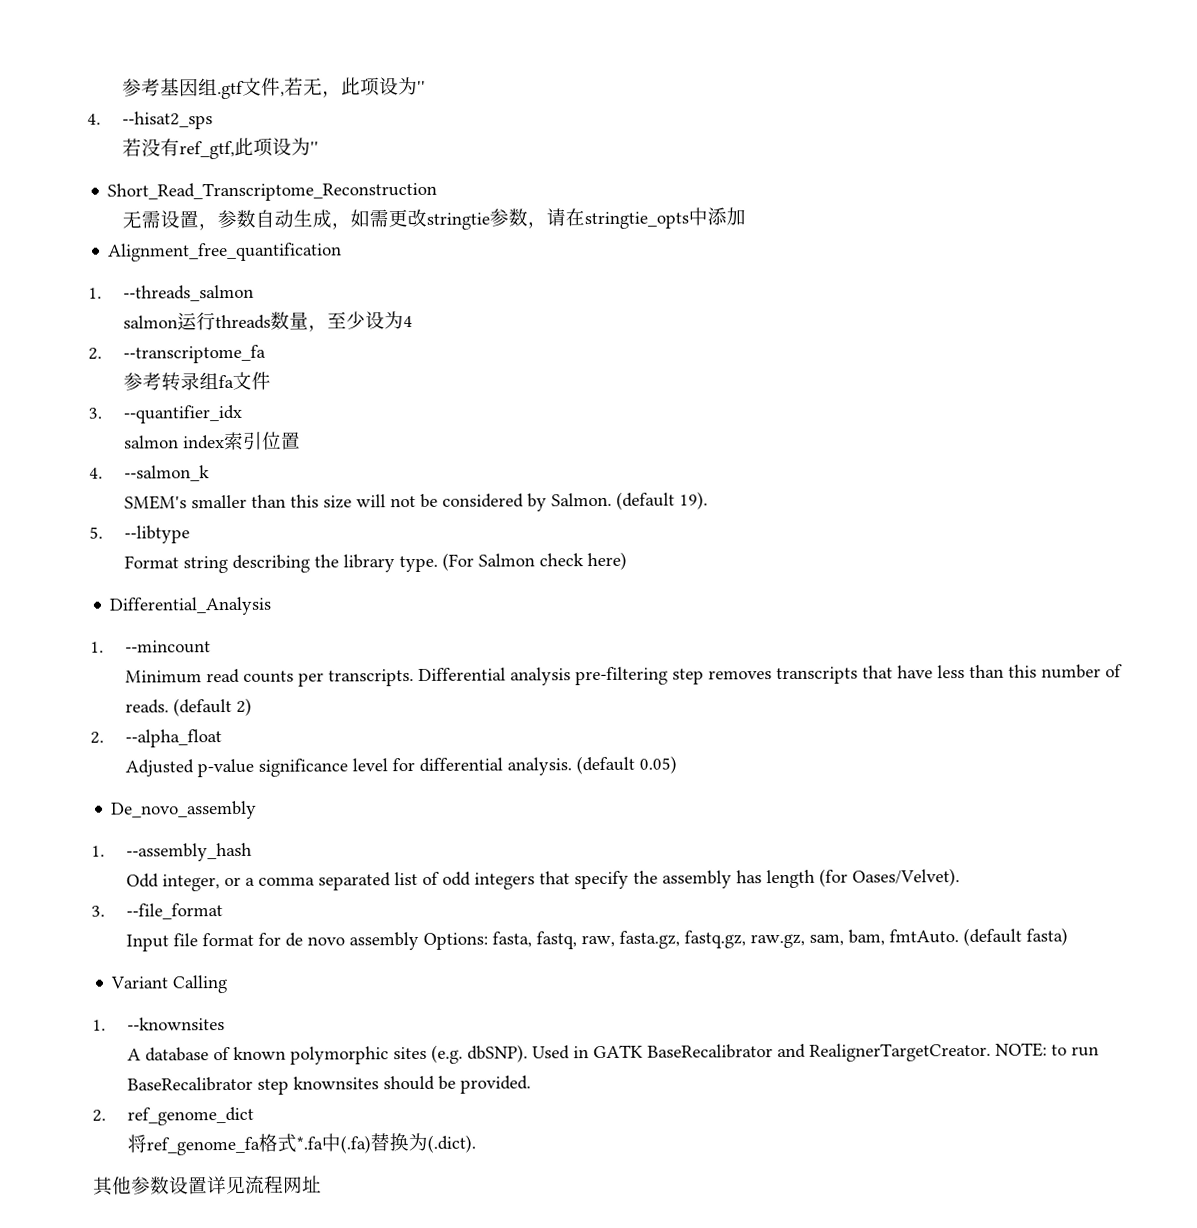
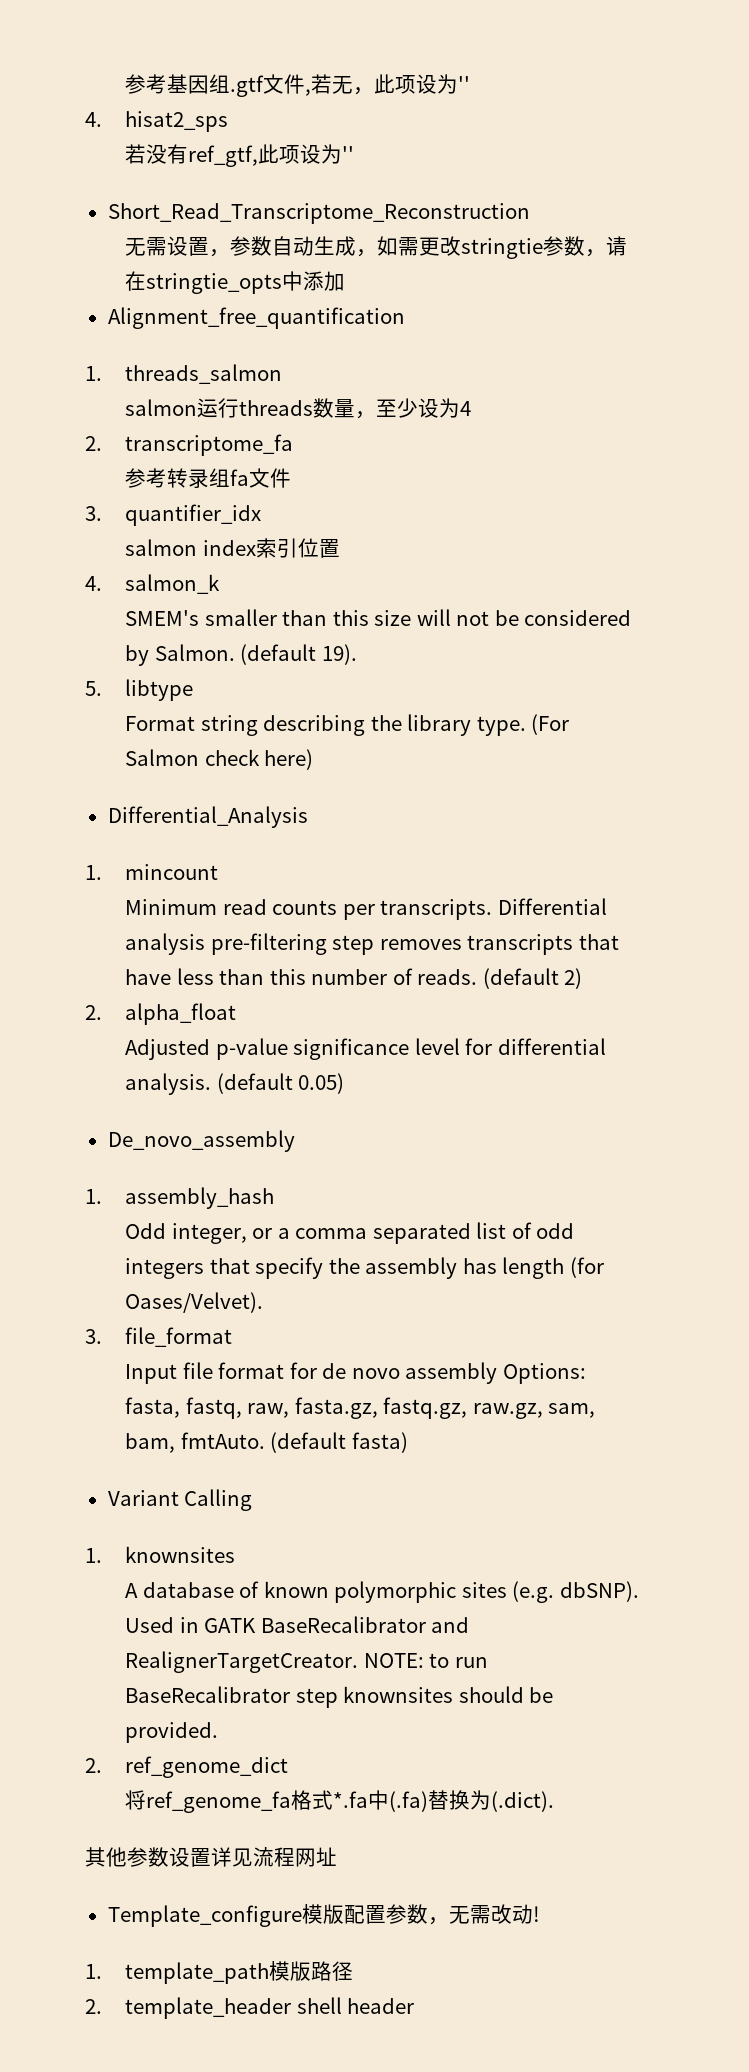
- 4. --hisat2_sps
+ 4. hisat2_sps
- 1. --threads_salmon
+ 1. threads_salmon
- 2. --transcriptome_fa
+ 2. transcriptome_fa
- 3. --quantifier_idx
+ 3. quantifier_idx
- 4. --salmon_k
+ 4. salmon_k
- 5. --libtype
+ 5. libtype
- 1. --mincount
+ 1. mincount
- 2. --alpha_float
+ 2. alpha_float
- 1. --assembly_hash
+ 1. assembly_hash
- 3. --file_format
+ 3. file_format
- 1. --knownsites
+ 1. knownsites
+ Template_configure模版配置参数，无需改动!
+ 1. template_path模版路径
+ 2. template_header shell header

